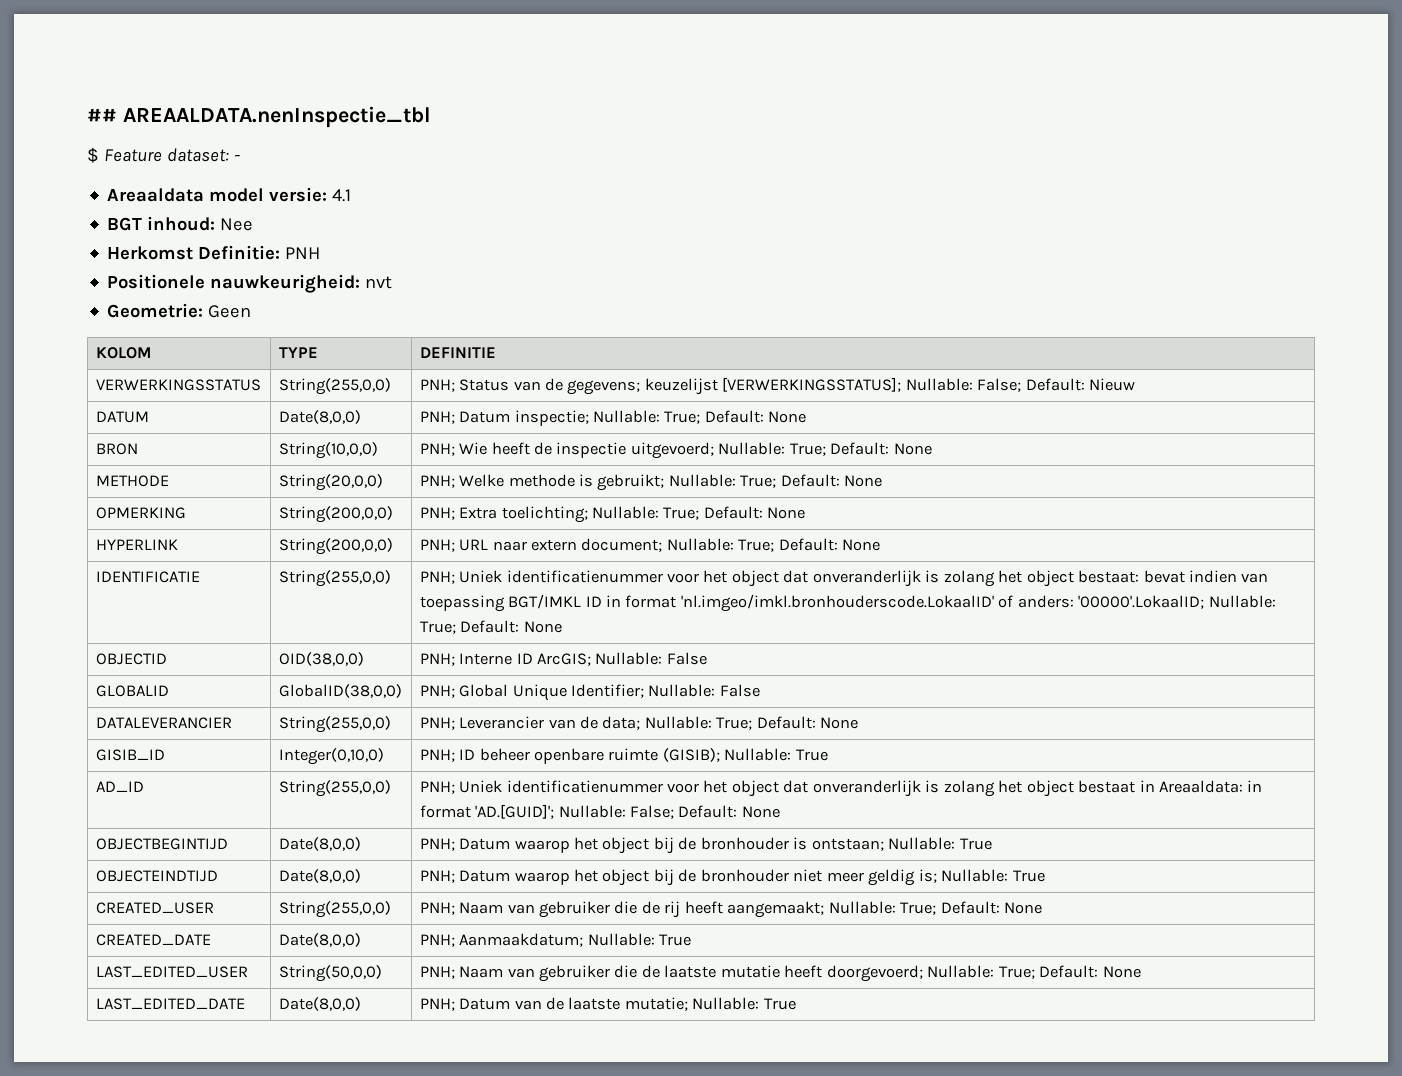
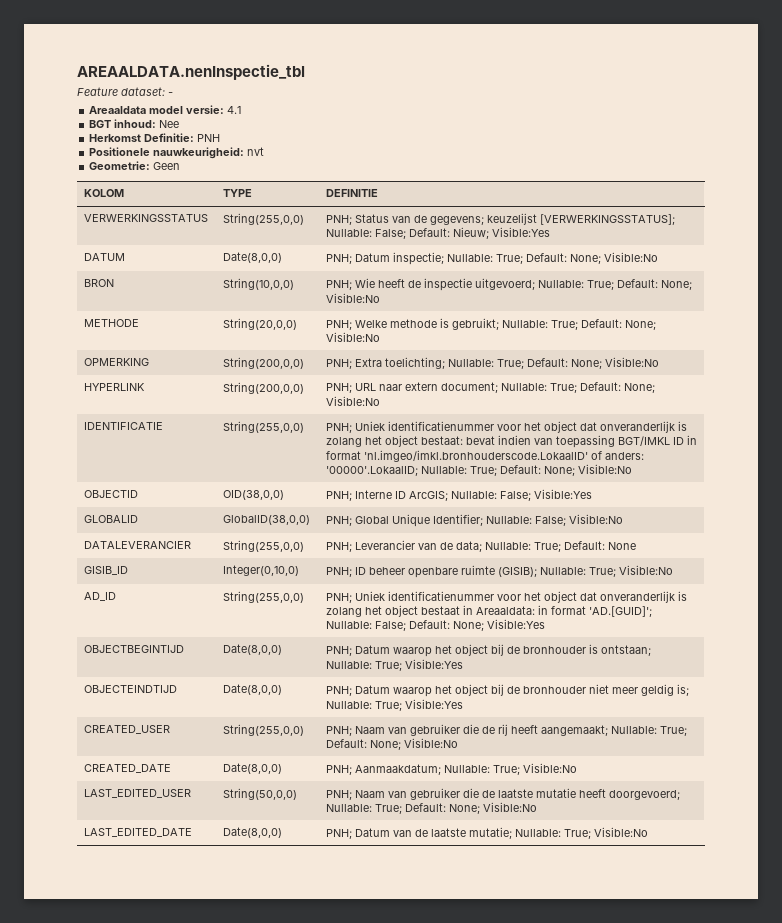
- ## AREAALDATA.nenInspectie_tbl
+ AREAALDATA.nenInspectie_tbl
- $ Feature dataset: -
+ Feature dataset: -
- VERWERKINGSSTATUS | String(255,0,0) | PNH; Status van de gegevens; keuzelijst [VERWERKINGSSTATUS]; Nullable: False; Default: Nieuw
+ VERWERKINGSSTATUS | String(255,0,0) | PNH; Status van de gegevens; keuzelijst [VERWERKINGSSTATUS]; Nullable: False; Default: Nieuw; Visible:Yes
- DATUM | Date(8,0,0) | PNH; Datum inspectie; Nullable: True; Default: None
+ DATUM | Date(8,0,0) | PNH; Datum inspectie; Nullable: True; Default: None; Visible:No
- BRON | String(10,0,0) | PNH; Wie heeft de inspectie uitgevoerd; Nullable: True; Default: None
+ BRON | String(10,0,0) | PNH; Wie heeft de inspectie uitgevoerd; Nullable: True; Default: None; Visible:No
- METHODE | String(20,0,0) | PNH; Welke methode is gebruikt; Nullable: True; Default: None
+ METHODE | String(20,0,0) | PNH; Welke methode is gebruikt; Nullable: True; Default: None; Visible:No
- OPMERKING | String(200,0,0) | PNH; Extra toelichting; Nullable: True; Default: None
+ OPMERKING | String(200,0,0) | PNH; Extra toelichting; Nullable: True; Default: None; Visible:No
- HYPERLINK | String(200,0,0) | PNH; URL naar extern document; Nullable: True; Default: None
+ HYPERLINK | String(200,0,0) | PNH; URL naar extern document; Nullable: True; Default: None; Visible:No
- IDENTIFICATIE | String(255,0,0) | PNH; Uniek identificatienummer voor het object dat onveranderlijk is zolang het object bestaat: bevat indien van toepassing BGT/IMKL ID in format 'nl.imgeo/imkl.bronhouderscode.LokaalID' of anders: '00000'.LokaalID; Nullable: True; Default: None
+ IDENTIFICATIE | String(255,0,0) | PNH; Uniek identificatienummer voor het object dat onveranderlijk is zolang het object bestaat: bevat indien van toepassing BGT/IMKL ID in format 'nl.imgeo/imkl.bronhouderscode.LokaalID' of anders: '00000'.LokaalID; Nullable: True; Default: None; Visible:No
- OBJECTID | OID(38,0,0) | PNH; Interne ID ArcGIS; Nullable: False
+ OBJECTID | OID(38,0,0) | PNH; Interne ID ArcGIS; Nullable: False; Visible:Yes
- GLOBALID | GlobalID(38,0,0) | PNH; Global Unique Identifier; Nullable: False
+ GLOBALID | GlobalID(38,0,0) | PNH; Global Unique Identifier; Nullable: False; Visible:No
- GISIB_ID | Integer(0,10,0) | PNH; ID beheer openbare ruimte (GISIB); Nullable: True
+ GISIB_ID | Integer(0,10,0) | PNH; ID beheer openbare ruimte (GISIB); Nullable: True; Visible:No
- AD_ID | String(255,0,0) | PNH; Uniek identificatienummer voor het object dat onveranderlijk is zolang het object bestaat in Areaaldata: in format 'AD.[GUID]'; Nullable: False; Default: None
+ AD_ID | String(255,0,0) | PNH; Uniek identificatienummer voor het object dat onveranderlijk is zolang het object bestaat in Areaaldata: in format 'AD.[GUID]'; Nullable: False; Default: None; Visible:Yes
- OBJECTBEGINTIJD | Date(8,0,0) | PNH; Datum waarop het object bij de bronhouder is ontstaan; Nullable: True
+ OBJECTBEGINTIJD | Date(8,0,0) | PNH; Datum waarop het object bij de bronhouder is ontstaan; Nullable: True; Visible:Yes
- OBJECTEINDTIJD | Date(8,0,0) | PNH; Datum waarop het object bij de bronhouder niet meer geldig is; Nullable: True
+ OBJECTEINDTIJD | Date(8,0,0) | PNH; Datum waarop het object bij de bronhouder niet meer geldig is; Nullable: True; Visible:Yes
- CREATED_USER | String(255,0,0) | PNH; Naam van gebruiker die de rij heeft aangemaakt; Nullable: True; Default: None
+ CREATED_USER | String(255,0,0) | PNH; Naam van gebruiker die de rij heeft aangemaakt; Nullable: True; Default: None; Visible:No
- CREATED_DATE | Date(8,0,0) | PNH; Aanmaakdatum; Nullable: True
+ CREATED_DATE | Date(8,0,0) | PNH; Aanmaakdatum; Nullable: True; Visible:No
- LAST_EDITED_USER | String(50,0,0) | PNH; Naam van gebruiker die de laatste mutatie heeft doorgevoerd; Nullable: True; Default: None
+ LAST_EDITED_USER | String(50,0,0) | PNH; Naam van gebruiker die de laatste mutatie heeft doorgevoerd; Nullable: True; Default: None; Visible:No
- LAST_EDITED_DATE | Date(8,0,0) | PNH; Datum van de laatste mutatie; Nullable: True
+ LAST_EDITED_DATE | Date(8,0,0) | PNH; Datum van de laatste mutatie; Nullable: True; Visible:No

